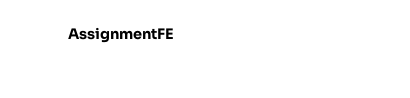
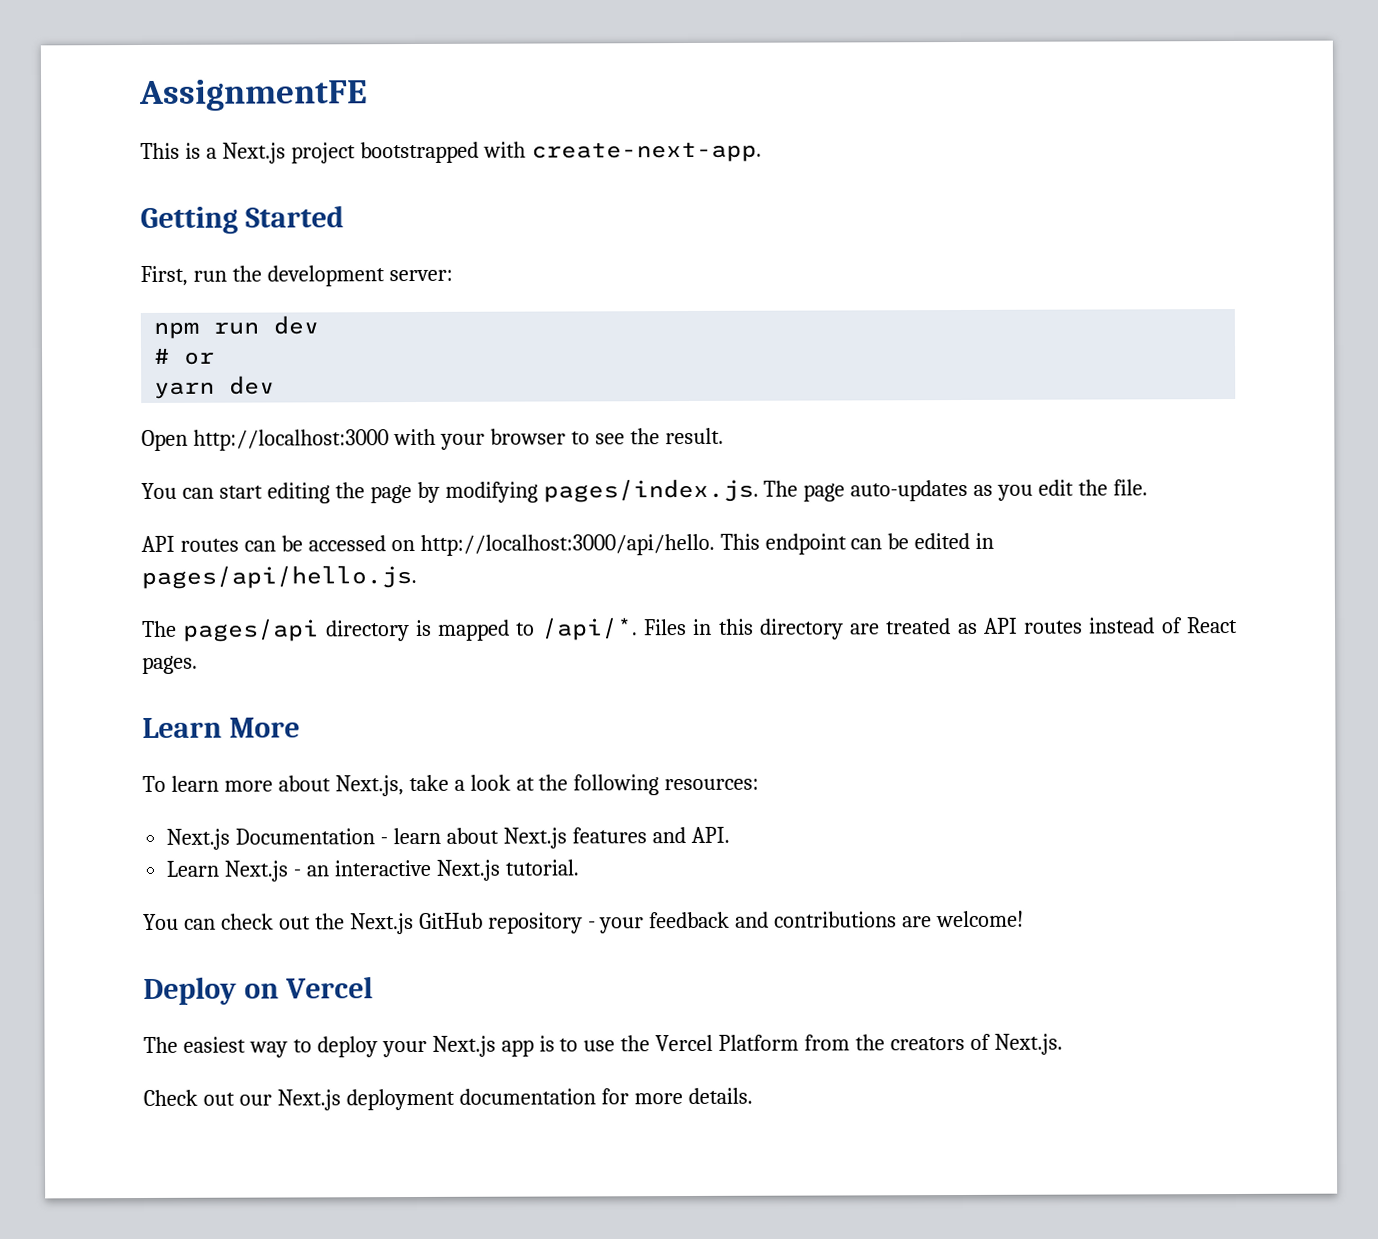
+ This is a Next.js project bootstrapped with create-next-app.
+ Getting Started
+ First, run the development server:
+ npm run dev
+ # or
+ yarn dev
+ Open http://localhost:3000 with your browser to see the result.
+ You can start editing the page by modifying pages/index.js. The page auto-updates as you edit the file.
+ API routes can be accessed on http://localhost:3000/api/hello. This endpoint can be edited in pages/api/hello.js.
+ The pages/api directory is mapped to /api/*. Files in this directory are treated as API routes instead of React pages.
+ Learn More
+ To learn more about Next.js, take a look at the following resources:
+ Next.js Documentation - learn about Next.js features and API.
+ Learn Next.js - an interactive Next.js tutorial.
+ You can check out the Next.js GitHub repository - your feedback and contributions are welcome!
+ Deploy on Vercel
+ The easiest way to deploy your Next.js app is to use the Vercel Platform from the creators of Next.js.
+ Check out our Next.js deployment documentation for more details.

